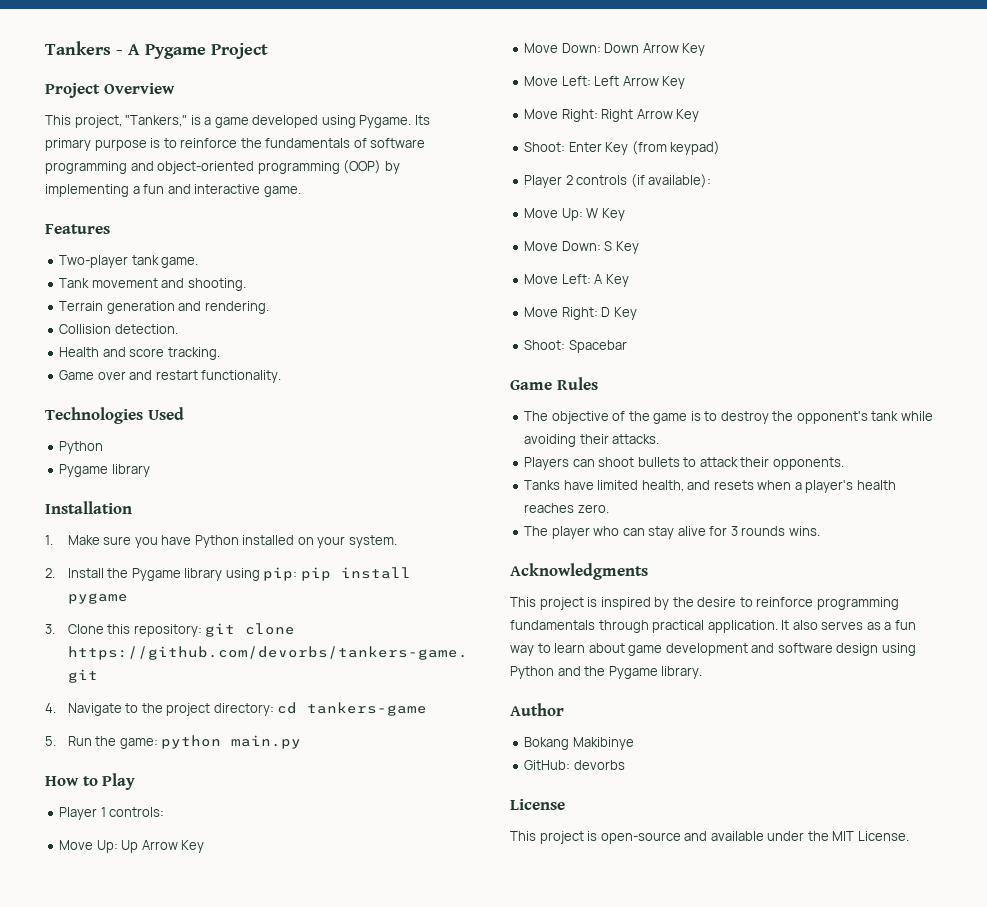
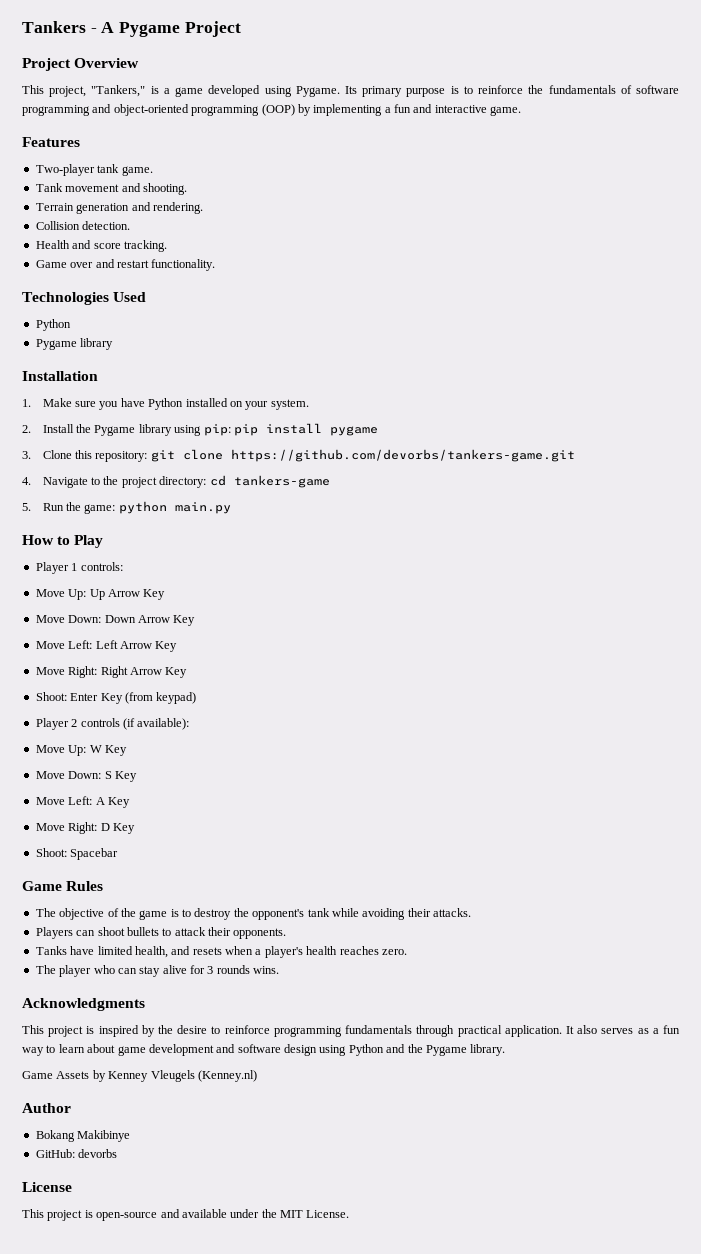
+ Game Assets by Kenney Vleugels (Kenney.nl)

